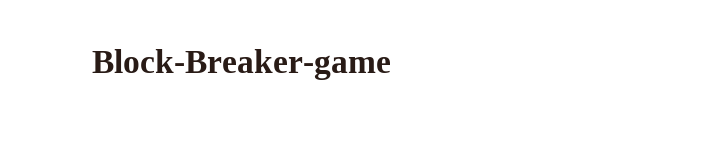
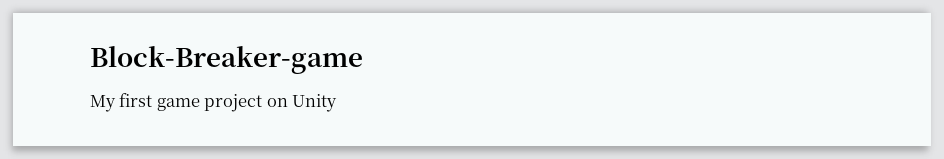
+ My first game project on Unity

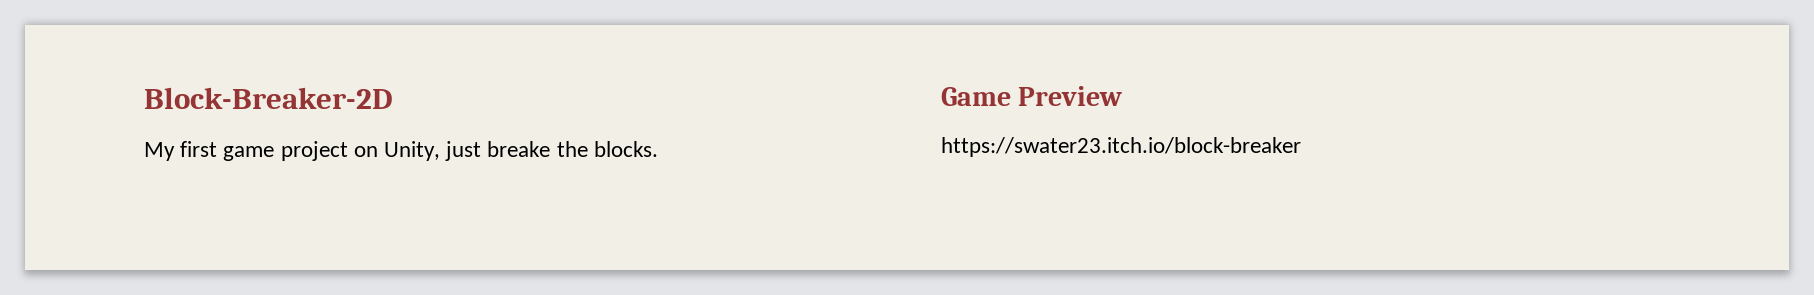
- Block-Breaker-game
+ Block-Breaker-2D
- My first game project on Unity
+ My first game project on Unity, just breake the blocks.
+ Game Preview
+ https://swater23.itch.io/block-breaker

